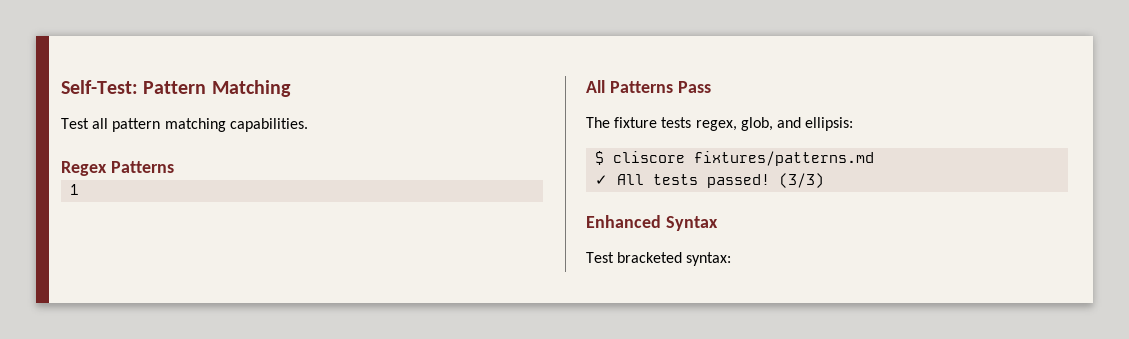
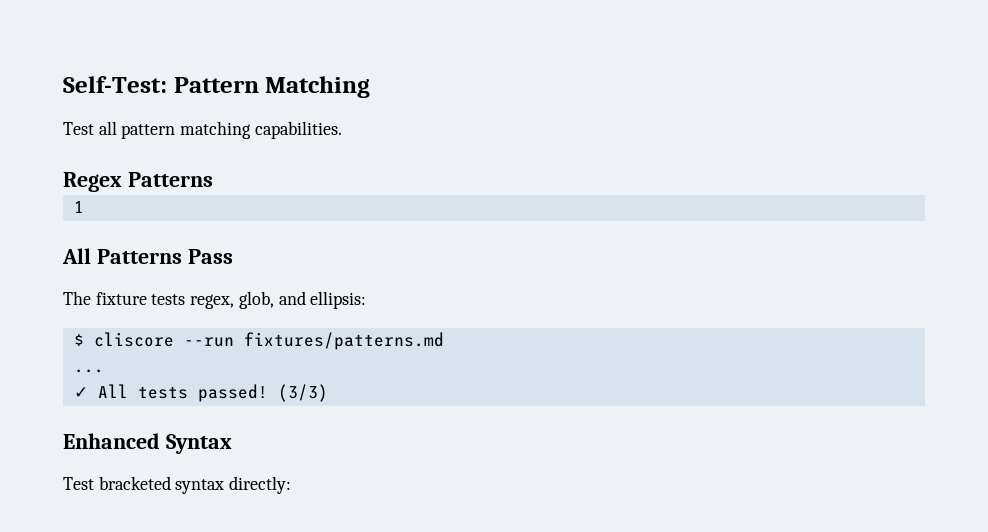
- $ cliscore fixtures/patterns.md
+ $ cliscore --run fixtures/patterns.md
+ ...
- Test bracketed syntax:
+ Test bracketed syntax directly:

